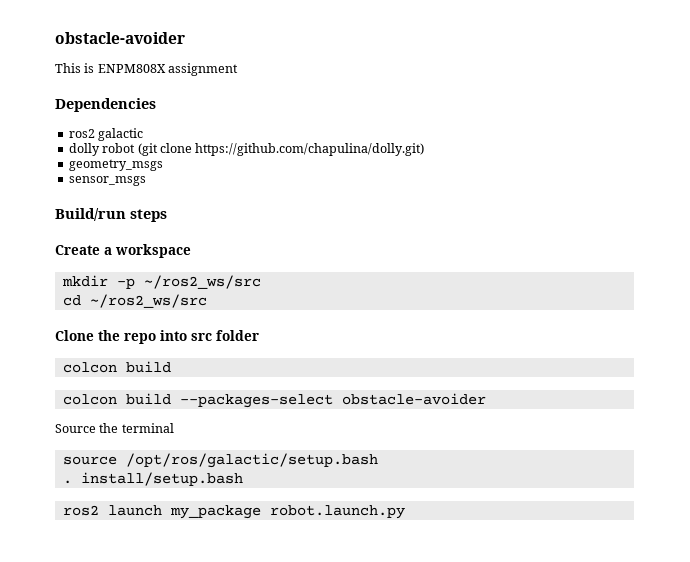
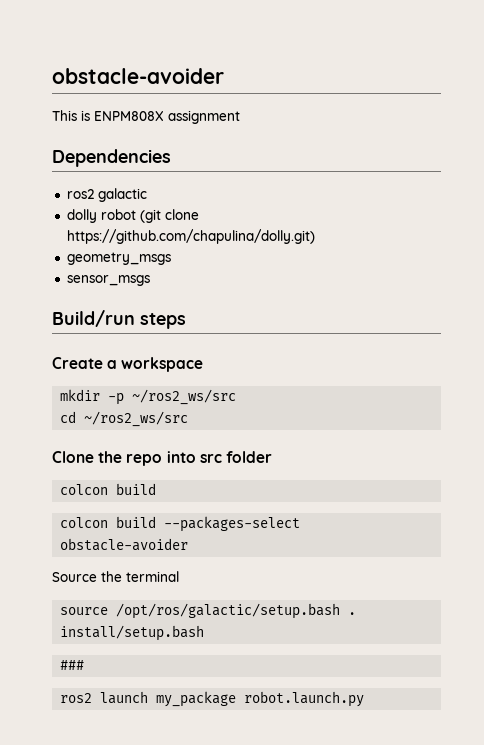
- source /opt/ros/galactic/setup.bash
- . install/setup.bash
+ source /opt/ros/galactic/setup.bash . install/setup.bash
+ ###

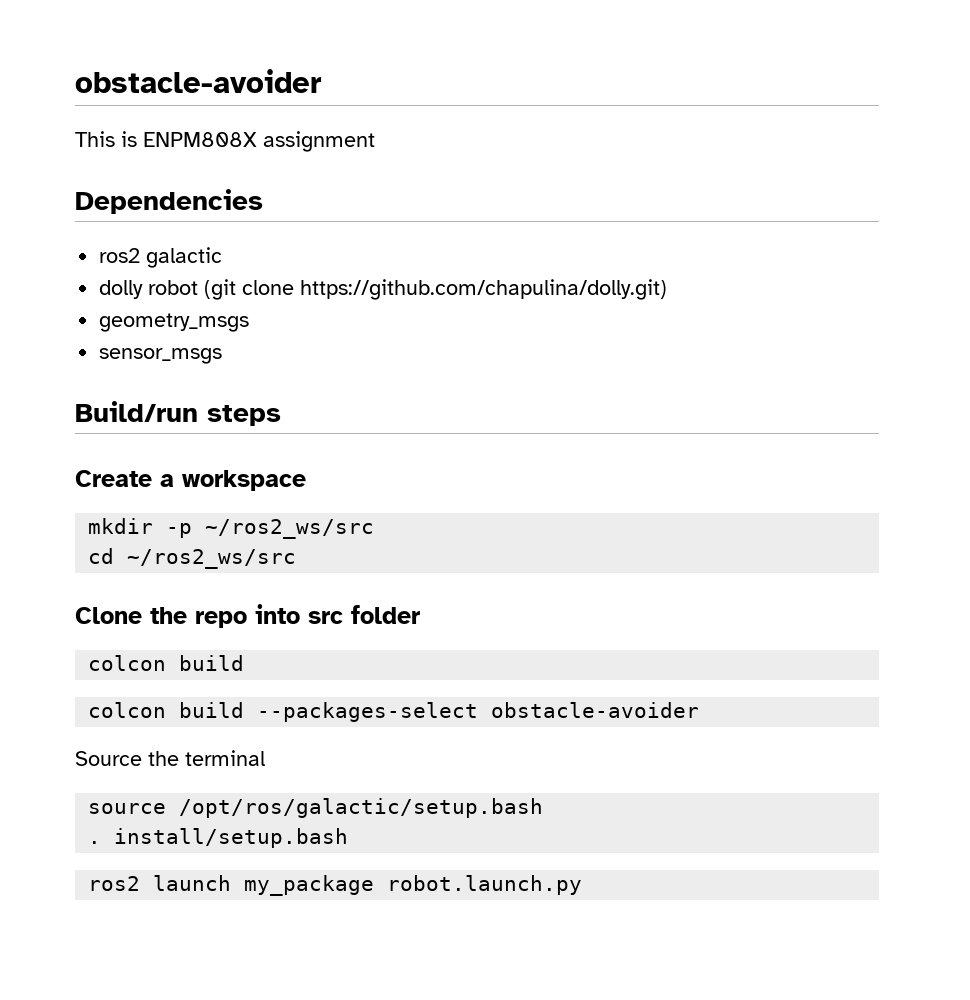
- source /opt/ros/galactic/setup.bash . install/setup.bash
+ source /opt/ros/galactic/setup.bash
+ . install/setup.bash
- ###

